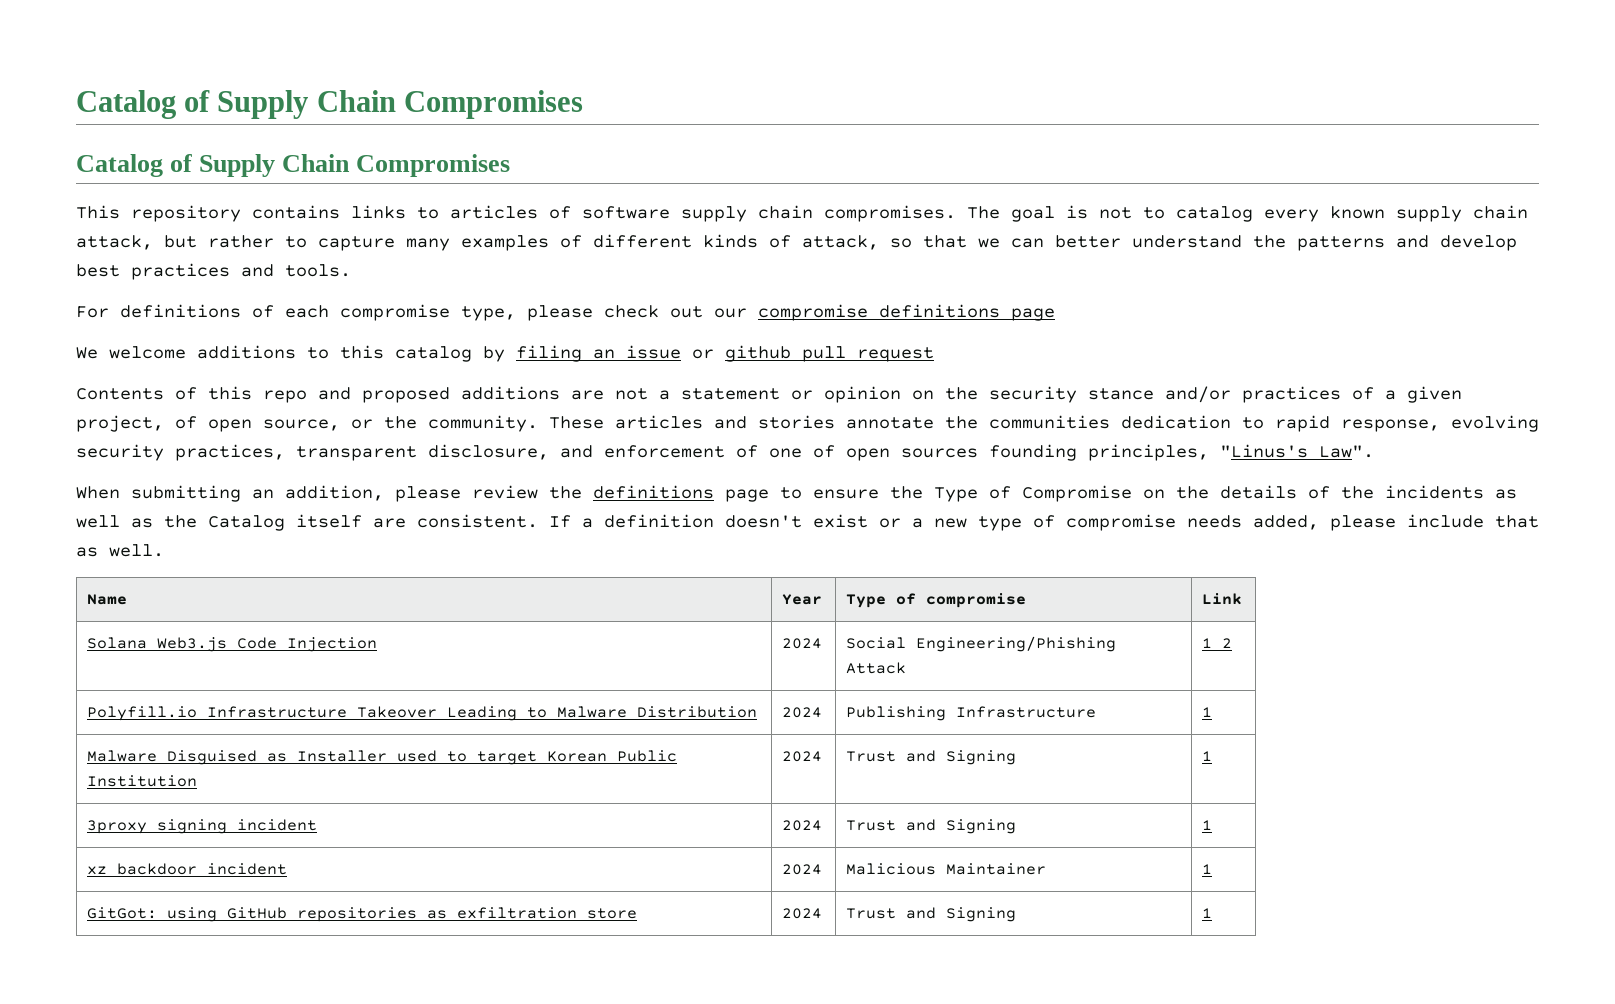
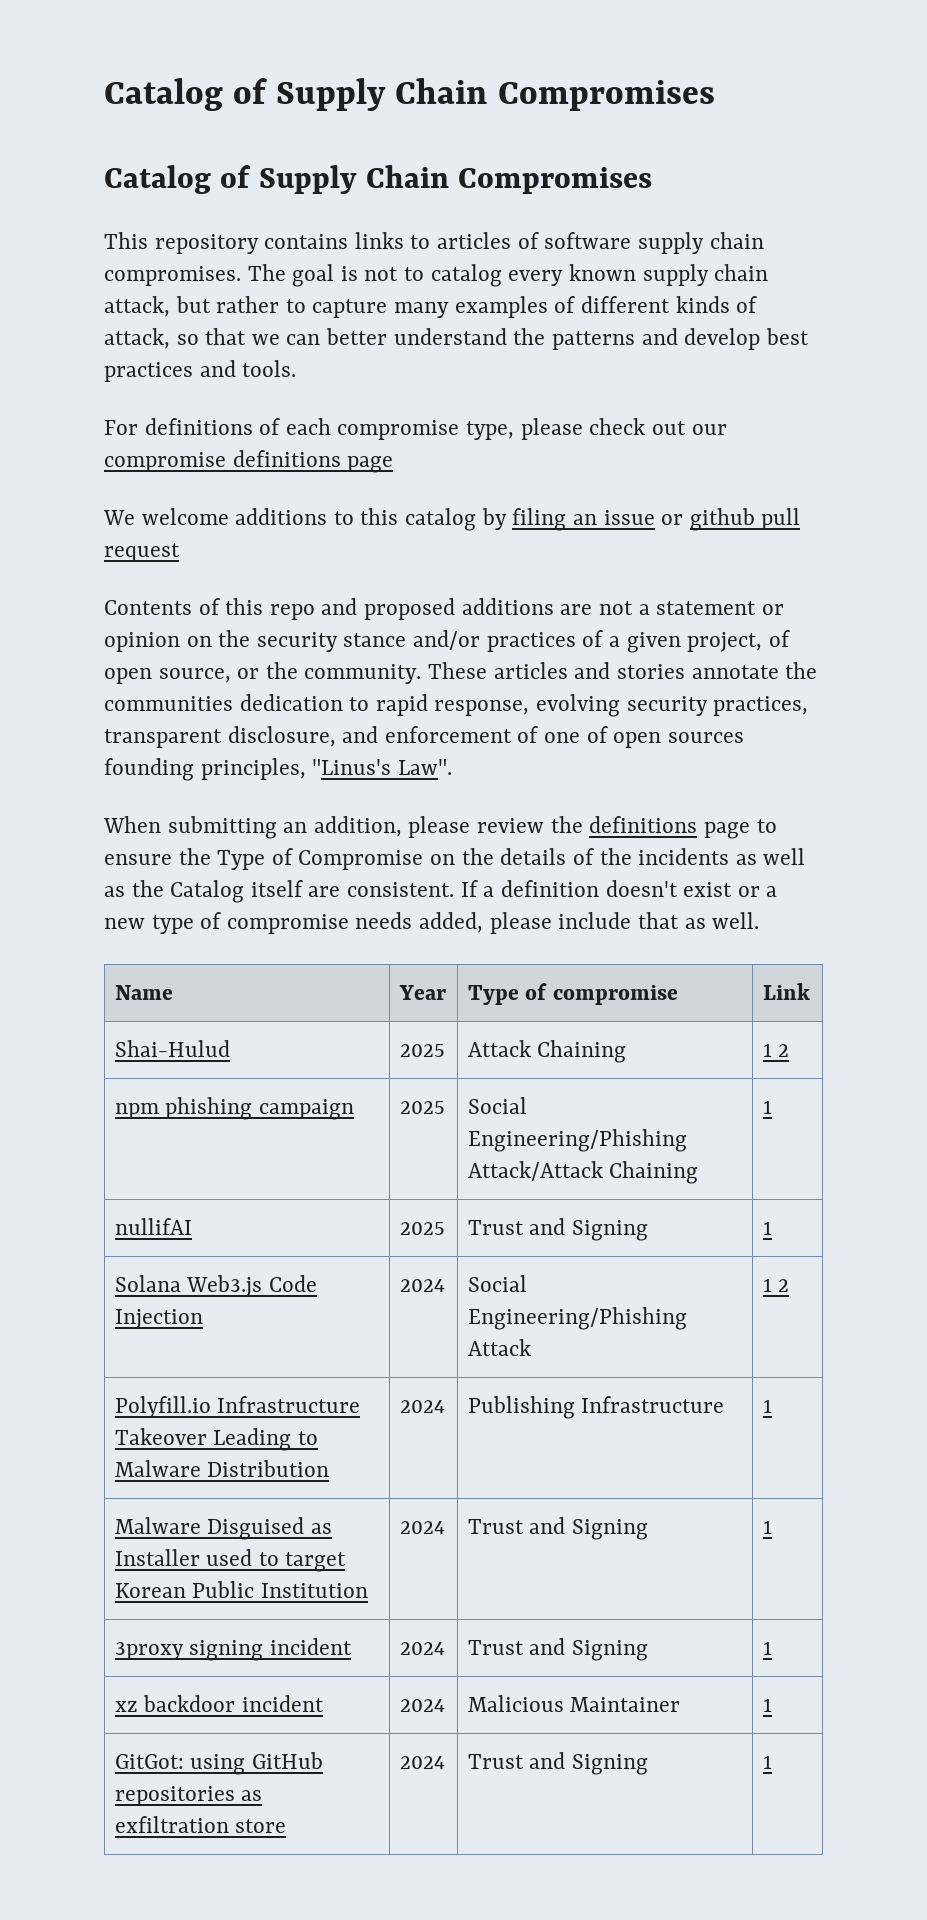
+ Shai-Hulud | 2025 | Attack Chaining | 1 2
+ npm phishing campaign | 2025 | Social Engineering/Phishing Attack/Attack Chaining | 1
+ nullifAI | 2025 | Trust and Signing | 1

